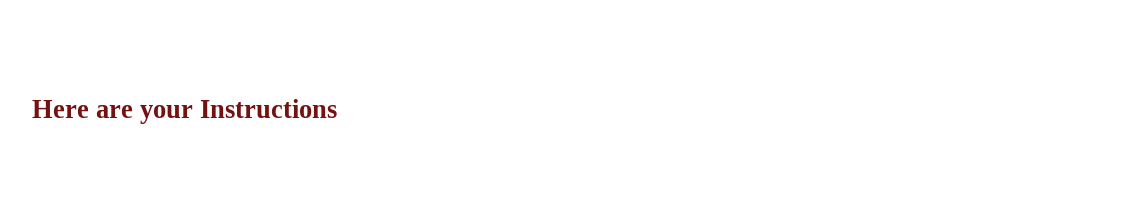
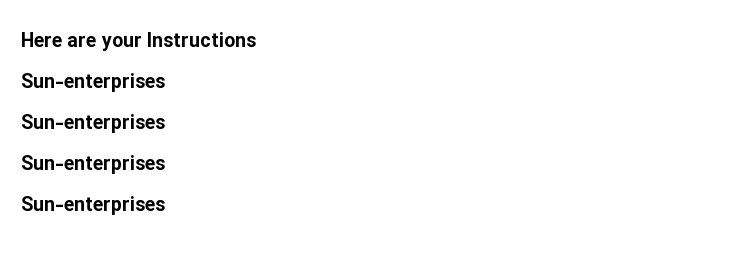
  Here are your Instructions
+ Sun-enterprises
+ Sun-enterprises
+ Sun-enterprises
+ Sun-enterprises

